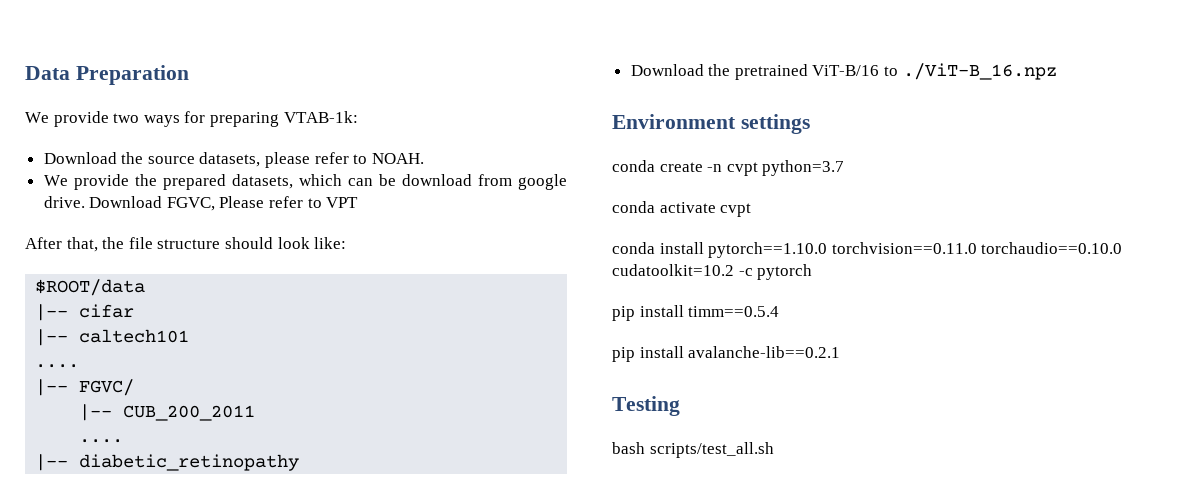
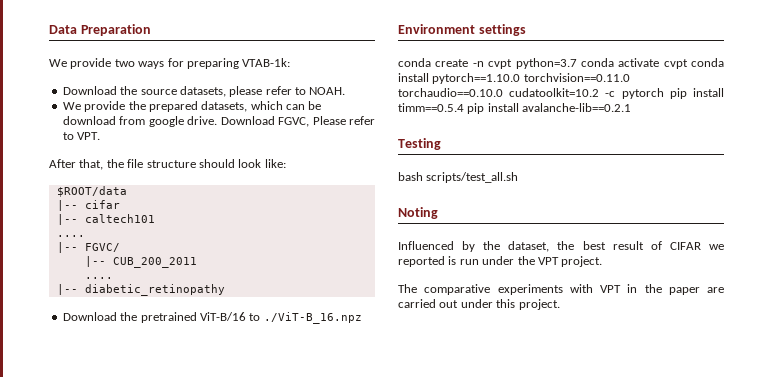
- Download FGVC, Please refer to VPT
+ Download FGVC, Please refer to VPT.
- conda create -n cvpt python=3.7
- conda activate cvpt
- conda install pytorch==1.10.0 torchvision==0.11.0 torchaudio==0.10.0 cudatoolkit=10.2 -c pytorch
- pip install timm==0.5.4
- pip install avalanche-lib==0.2.1
+ conda create -n cvpt python=3.7 conda activate cvpt conda install pytorch==1.10.0 torchvision==0.11.0 torchaudio==0.10.0 cudatoolkit=10.2 -c pytorch pip install timm==0.5.4 pip install avalanche-lib==0.2.1
+ Noting
+ Influenced by the dataset, the best result of CIFAR we reported is run under the VPT project.
+ The comparative experiments with VPT in the paper are carried out under this project.

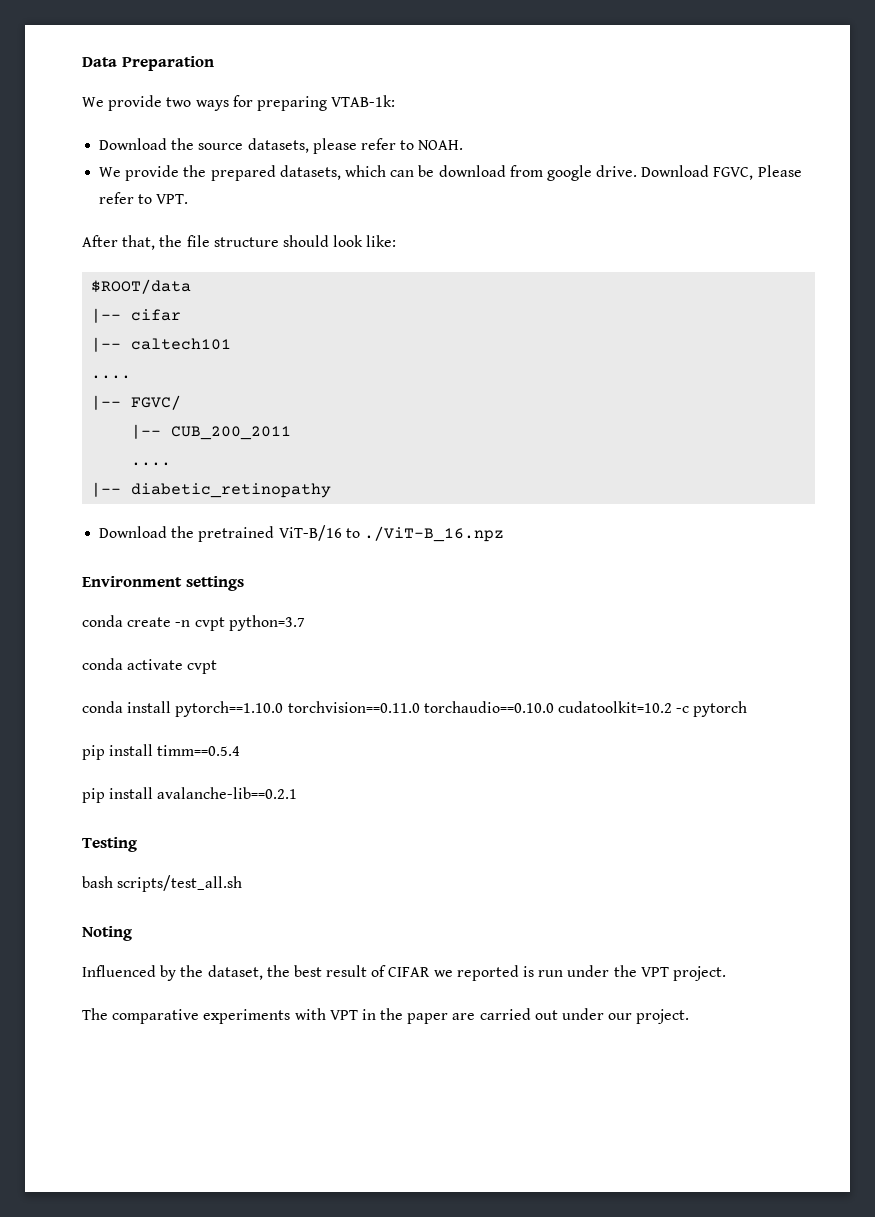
- conda create -n cvpt python=3.7 conda activate cvpt conda install pytorch==1.10.0 torchvision==0.11.0 torchaudio==0.10.0 cudatoolkit=10.2 -c pytorch pip install timm==0.5.4 pip install avalanche-lib==0.2.1
+ conda create -n cvpt python=3.7
+ conda activate cvpt
+ conda install pytorch==1.10.0 torchvision==0.11.0 torchaudio==0.10.0 cudatoolkit=10.2 -c pytorch
+ pip install timm==0.5.4
+ pip install avalanche-lib==0.2.1
- The comparative experiments with VPT in the paper are carried out under this project.
+ The comparative experiments with VPT in the paper are carried out under our project.

